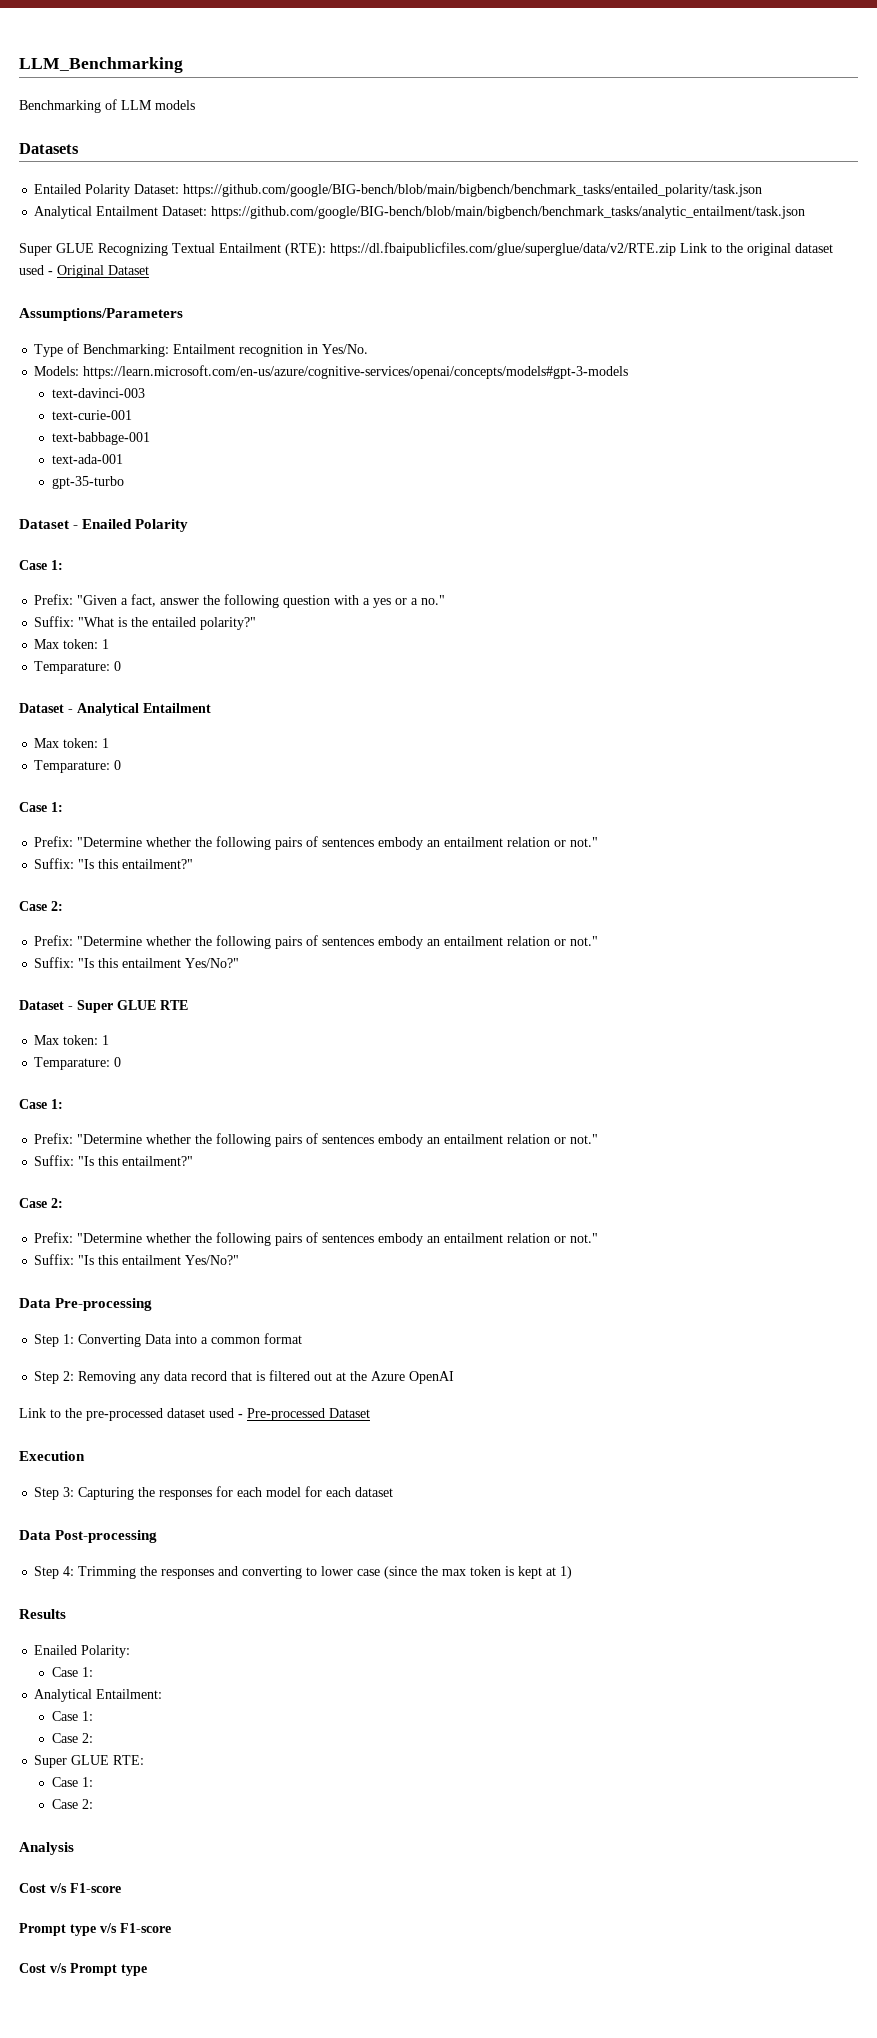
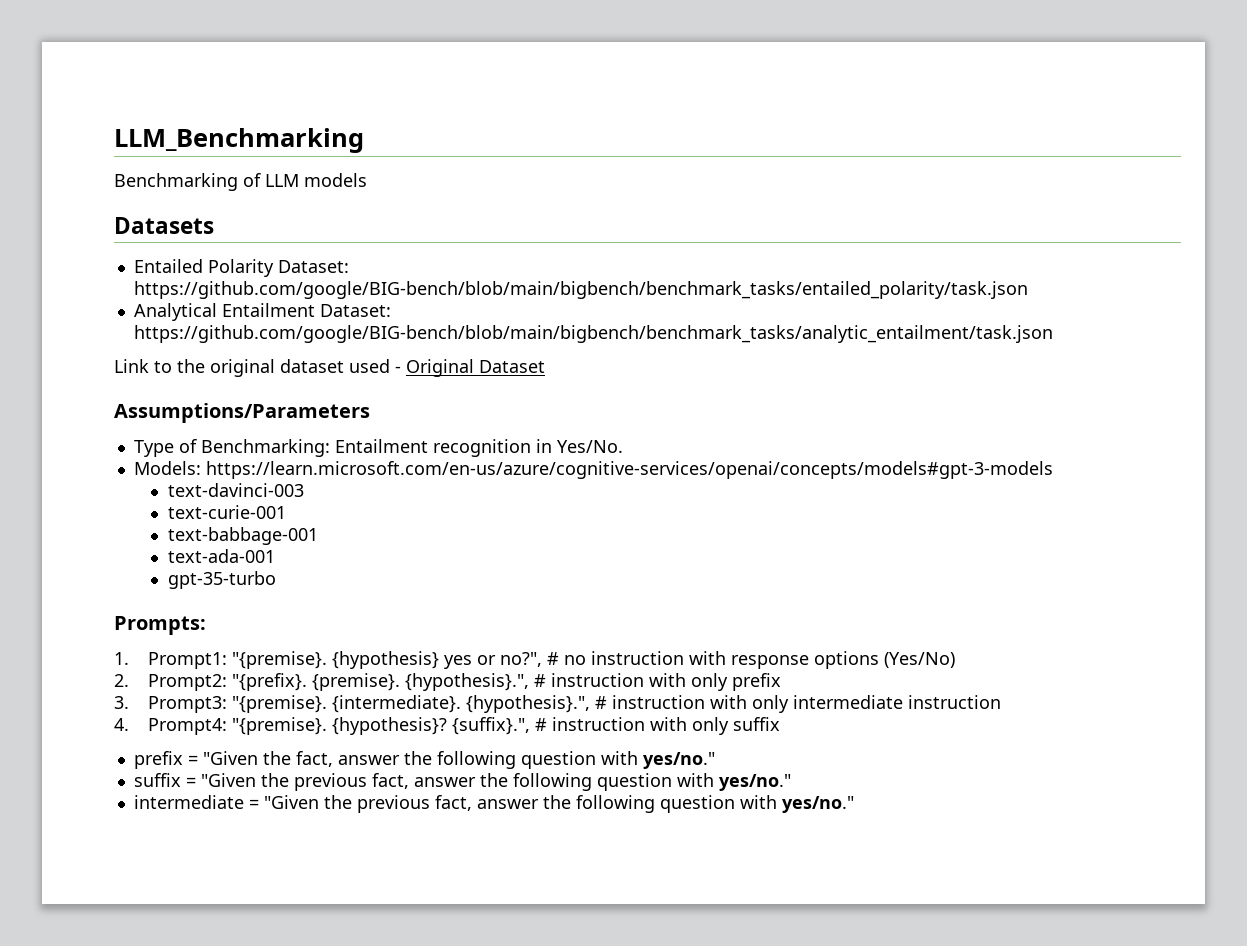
- Super GLUE Recognizing Textual Entailment (RTE): https://dl.fbaipublicfiles.com/glue/superglue/data/v2/RTE.zip Link to the original dataset used - Original Dataset
+ Link to the original dataset used - Original Dataset
- Dataset - Enailed Polarity
- Case 1:
- Prefix: "Given a fact, answer the following question with a yes or a no."
- Suffix: "What is the entailed polarity?"
- Max token: 1
- Temparature: 0
- Dataset - Analytical Entailment
- Max token: 1
- Temparature: 0
- Case 1:
- Prefix: "Determine whether the following pairs of sentences embody an entailment relation or not."
- Suffix: "Is this entailment?"
- Case 2:
- Prefix: "Determine whether the following pairs of sentences embody an entailment relation or not."
- Suffix: "Is this entailment Yes/No?"
- Dataset - Super GLUE RTE
- Max token: 1
- Temparature: 0
- Case 1:
- Prefix: "Determine whether the following pairs of sentences embody an entailment relation or not."
- Suffix: "Is this entailment?"
- Case 2:
- Prefix: "Determine whether the following pairs of sentences embody an entailment relation or not."
- Suffix: "Is this entailment Yes/No?"
- Data Pre-processing
- Step 1: Converting Data into a common format
- Step 2: Removing any data record that is filtered out at the Azure OpenAI
- Link to the pre-processed dataset used - Pre-processed Dataset
- Execution
- Step 3: Capturing the responses for each model for each dataset
- Data Post-processing
- Step 4: Trimming the responses and converting to lower case (since the max token is kept at 1)
- Results
- Enailed Polarity:
- Case 1:
- Analytical Entailment:
- Case 1:
- Case 2:
- Super GLUE RTE:
- Case 1:
- Case 2:
- Analysis
- Cost v/s F1-score
- Prompt type v/s F1-score
- Cost v/s Prompt type
+ Prompts:
+ 1. Prompt1: "{premise}. {hypothesis} yes or no?", # no instruction with response options (Yes/No)
+ 2. Prompt2: "{prefix}. {premise}. {hypothesis}.", # instruction with only prefix
+ 3. Prompt3: "{premise}. {intermediate}. {hypothesis}.", # instruction with only intermediate instruction
+ 4. Prompt4: "{premise}. {hypothesis}? {suffix}.", # instruction with only suffix
+ prefix = "Given the fact, answer the following question with yes/no."
+ suffix = "Given the previous fact, answer the following question with yes/no."
+ intermediate = "Given the previous fact, answer the following question with yes/no."

